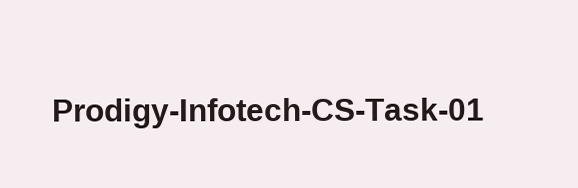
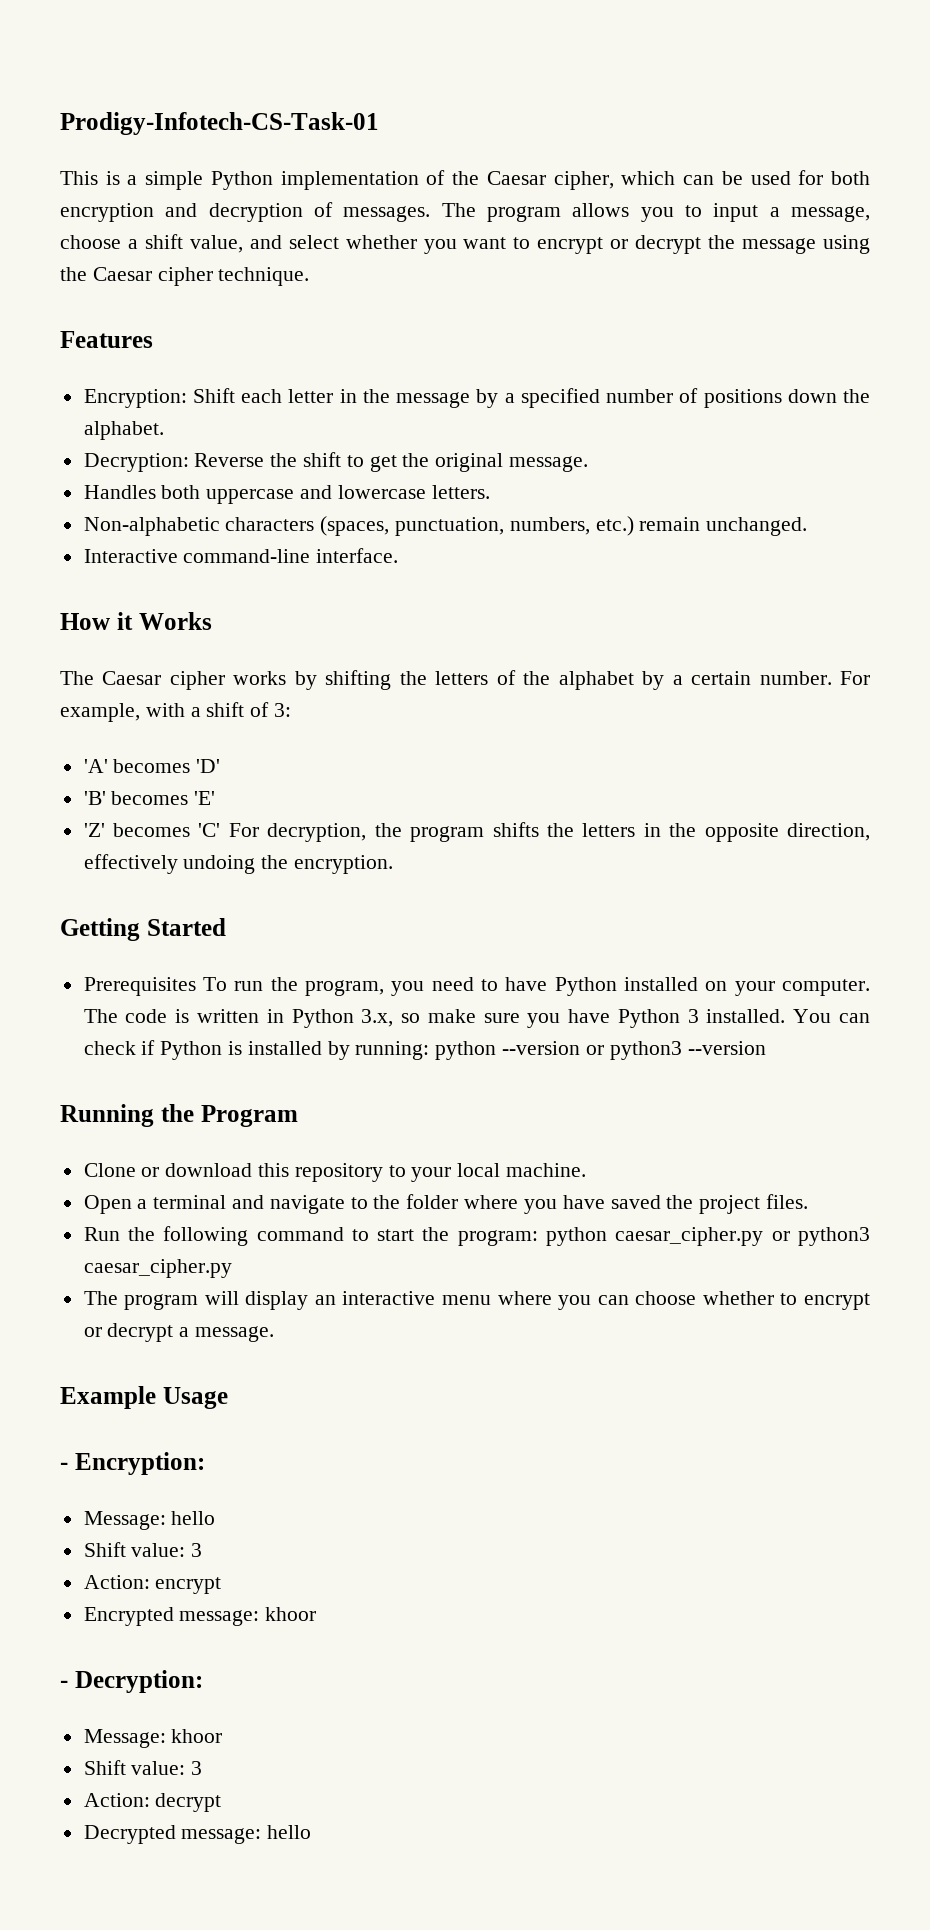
+ This is a simple Python implementation of the Caesar cipher, which can be used for both encryption and decryption of messages. The program allows you to input a message, choose a shift value, and select whether you want to encrypt or decrypt the message using the Caesar cipher technique.
+ Features
+ Encryption: Shift each letter in the message by a specified number of positions down the alphabet.
+ Decryption: Reverse the shift to get the original message.
+ Handles both uppercase and lowercase letters.
+ Non-alphabetic characters (spaces, punctuation, numbers, etc.) remain unchanged.
+ Interactive command-line interface.
+ How it Works
+ The Caesar cipher works by shifting the letters of the alphabet by a certain number. For example, with a shift of 3:
+ 'A' becomes 'D'
+ 'B' becomes 'E'
+ 'Z' becomes 'C' For decryption, the program shifts the letters in the opposite direction, effectively undoing the encryption.
+ Getting Started
+ Prerequisites To run the program, you need to have Python installed on your computer. The code is written in Python 3.x, so make sure you have Python 3 installed. You can check if Python is installed by running: python --version or python3 --version
+ Running the Program
+ Clone or download this repository to your local machine.
+ Open a terminal and navigate to the folder where you have saved the project files.
+ Run the following command to start the program: python caesar_cipher.py or python3 caesar_cipher.py
+ The program will display an interactive menu where you can choose whether to encrypt or decrypt a message.
+ Example Usage
+ - Encryption:
+ Message: hello
+ Shift value: 3
+ Action: encrypt
+ Encrypted message: khoor
+ - Decryption:
+ Message: khoor
+ Shift value: 3
+ Action: decrypt
+ Decrypted message: hello

